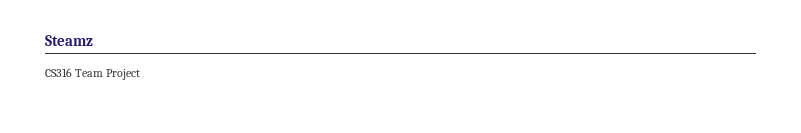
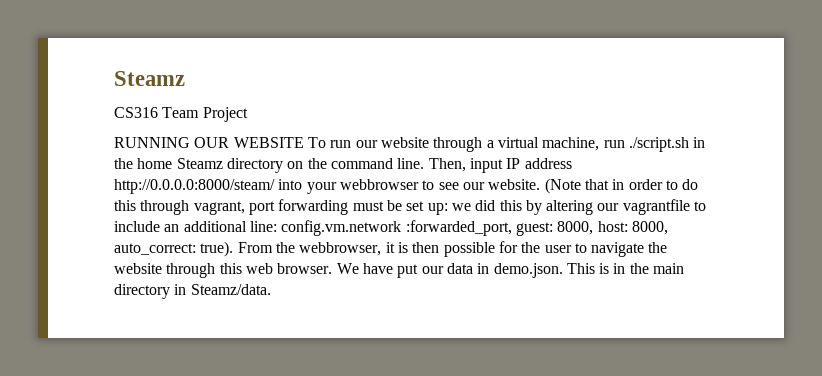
+ RUNNING OUR WEBSITE To run our website through a virtual machine, run ./script.sh in the home Steamz directory on the command line. Then, input IP address http://0.0.0.0:8000/steam/ into your webbrowser to see our website. (Note that in order to do this through vagrant, port forwarding must be set up: we did this by altering our vagrantfile to include an additional line: config.vm.network :forwarded_port, guest: 8000, host: 8000, auto_correct: true). From the webbrowser, it is then possible for the user to navigate the website through this web browser. We have put our data in demo.json. This is in the main directory in Steamz/data.

